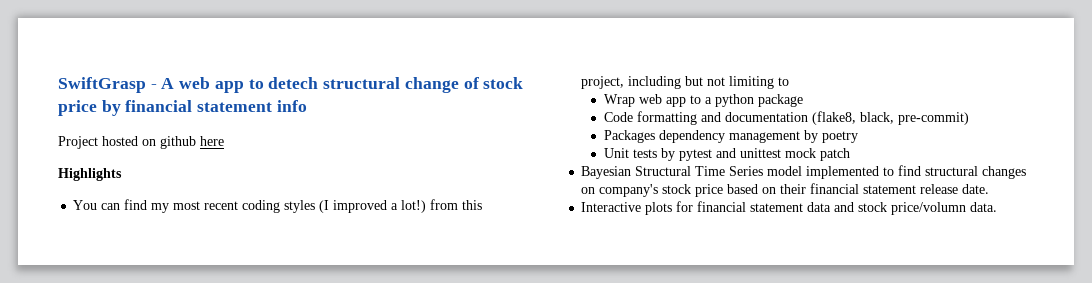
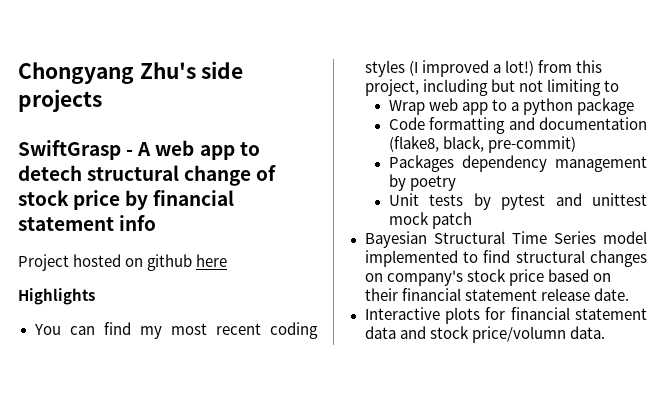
+ Chongyang Zhu's side projects

